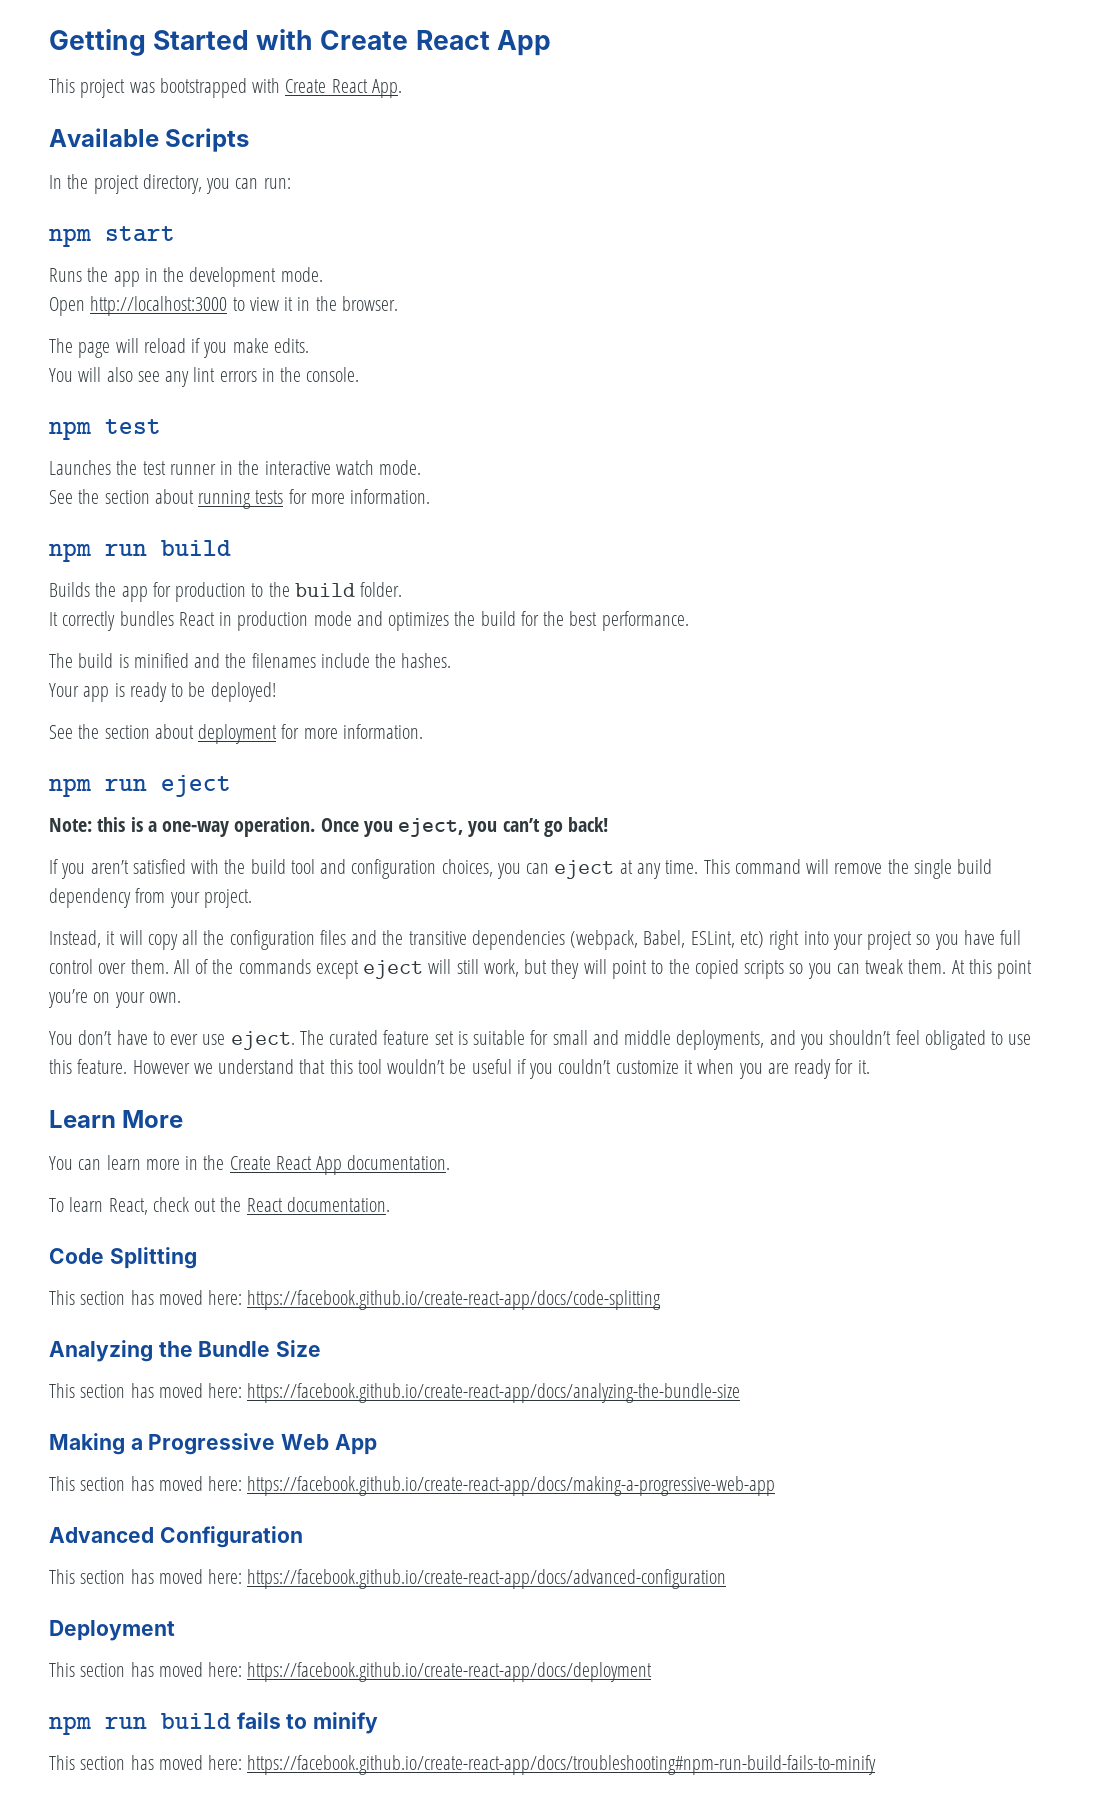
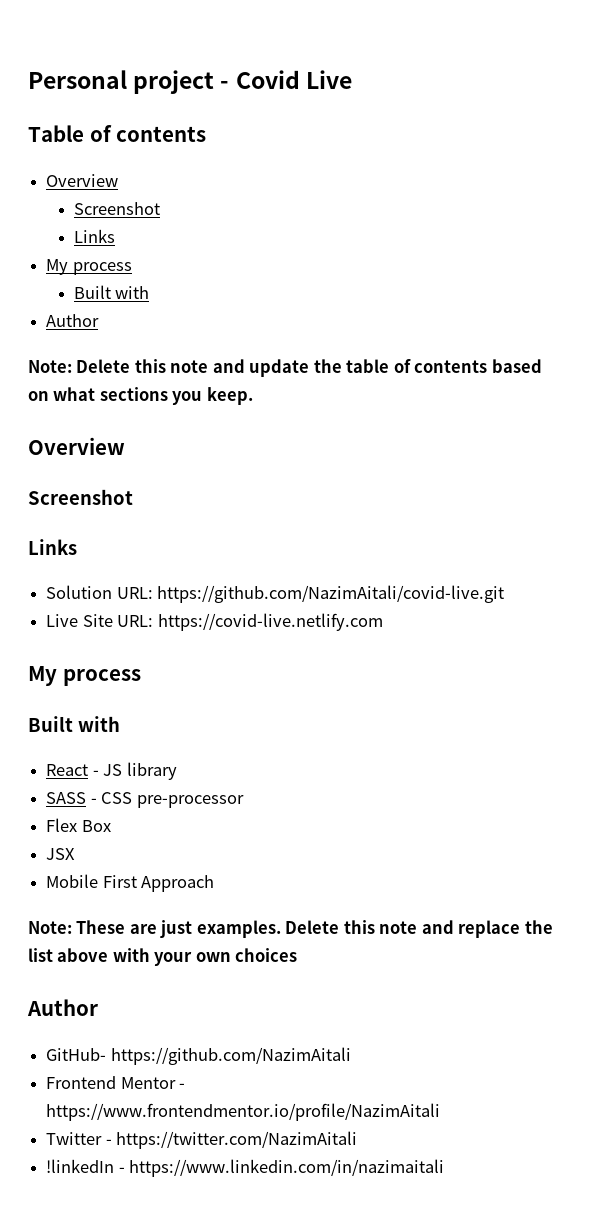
- Getting Started with Create React App
- This project was bootstrapped with Create React App.
- Available Scripts
- In the project directory, you can run:
- npm start
- Runs the app in the development mode.
- Open http://localhost:3000 to view it in the browser.
- The page will reload if you make edits.
- You will also see any lint errors in the console.
- npm test
- Launches the test runner in the interactive watch mode.
- See the section about running tests for more information.
- npm run build
- Builds the app for production to the build folder.
- It correctly bundles React in production mode and optimizes the build for the best performance.
- The build is minified and the filenames include the hashes.
- Your app is ready to be deployed!
- See the section about deployment for more information.
- npm run eject
- Note: this is a one-way operation. Once you eject, you can’t go back!
- If you aren’t satisfied with the build tool and configuration choices, you can eject at any time. This command will remove the single build dependency from your project.
- Instead, it will copy all the configuration files and the transitive dependencies (webpack, Babel, ESLint, etc) right into your project so you have full control over them. All of the commands except eject will still work, but they will point to the copied scripts so you can tweak them. At this point you’re on your own.
- You don’t have to ever use eject. The curated feature set is suitable for small and middle deployments, and you shouldn’t feel obligated to use this feature. However we understand that this tool wouldn’t be useful if you couldn’t customize it when you are ready for it.
- Learn More
- You can learn more in the Create React App documentation.
- To learn React, check out the React documentation.
- Code Splitting
- This section has moved here: https://facebook.github.io/create-react-app/docs/code-splitting
- Analyzing the Bundle Size
- This section has moved here: https://facebook.github.io/create-react-app/docs/analyzing-the-bundle-size
- Making a Progressive Web App
- This section has moved here: https://facebook.github.io/create-react-app/docs/making-a-progressive-web-app
- Advanced Configuration
- This section has moved here: https://facebook.github.io/create-react-app/docs/advanced-configuration
- Deployment
- This section has moved here: https://facebook.github.io/create-react-app/docs/deployment
- npm run build fails to minify
- This section has moved here: https://facebook.github.io/create-react-app/docs/troubleshooting#npm-run-build-fails-to-minify
+ Personal project - Covid Live
+ Table of contents
+ Overview
+ Screenshot
+ Links
+ My process
+ Built with
+ Author
+ Note: Delete this note and update the table of contents based on what sections you keep.
+ Overview
+ Screenshot
+ Links
+ Solution URL: https://github.com/NazimAitali/covid-live.git
+ Live Site URL: https://covid-live.netlify.com
+ My process
+ Built with
+ React - JS library
+ SASS - CSS pre-processor
+ Flex Box
+ JSX
+ Mobile First Approach
+ Note: These are just examples. Delete this note and replace the list above with your own choices
+ Author
+ GitHub- https://github.com/NazimAitali
+ Frontend Mentor - https://www.frontendmentor.io/profile/NazimAitali
+ Twitter - https://twitter.com/NazimAitali
+ !linkedIn - https://www.linkedin.com/in/nazimaitali

